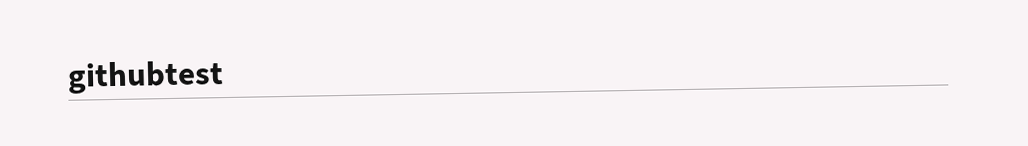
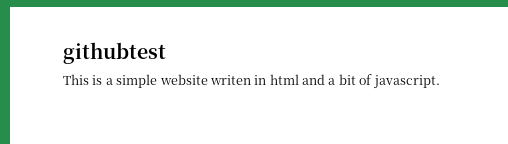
+ This is a simple website writen in html and a bit of javascript.

